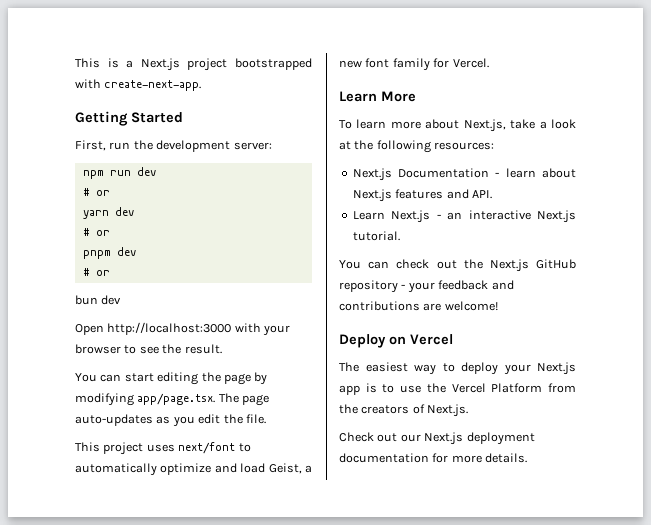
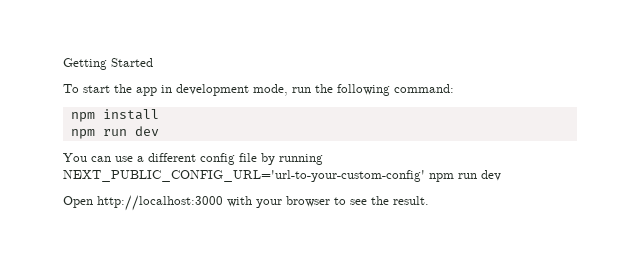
- This is a Next.js project bootstrapped with create-next-app.
  Getting Started
- First, run the development server:
+ To start the app in development mode, run the following command:
+ npm install
  npm run dev
- # or
- yarn dev
- # or
- pnpm dev
- # or
- bun dev
+ You can use a different config file by running NEXT_PUBLIC_CONFIG_URL='url-to-your-custom-config' npm run dev
- You can start editing the page by modifying app/page.tsx. The page auto-updates as you edit the file.
- This project uses next/font to automatically optimize and load Geist, a new font family for Vercel.
- Learn More
- To learn more about Next.js, take a look at the following resources:
- Next.js Documentation - learn about Next.js features and API.
- Learn Next.js - an interactive Next.js tutorial.
- You can check out the Next.js GitHub repository - your feedback and contributions are welcome!
- Deploy on Vercel
- The easiest way to deploy your Next.js app is to use the Vercel Platform from the creators of Next.js.
- Check out our Next.js deployment documentation for more details.

